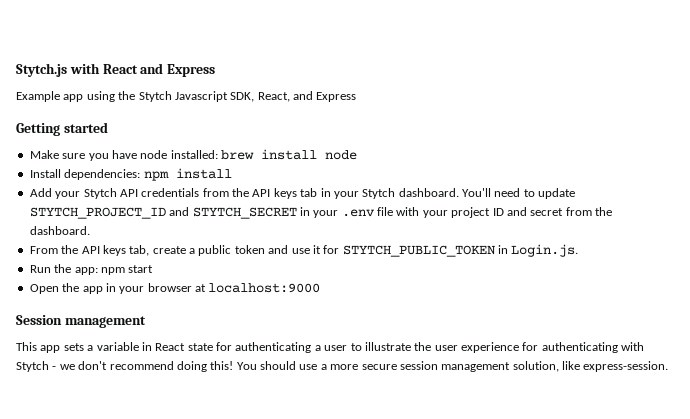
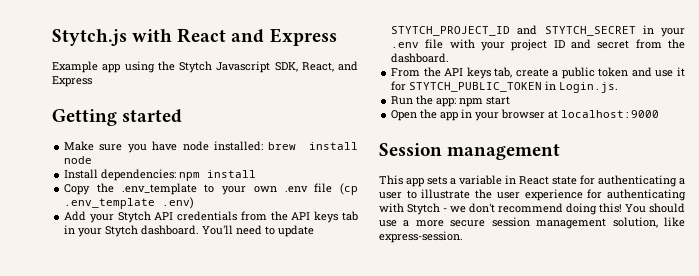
+ Copy the .env_template to your own .env file (cp .env_template .env)

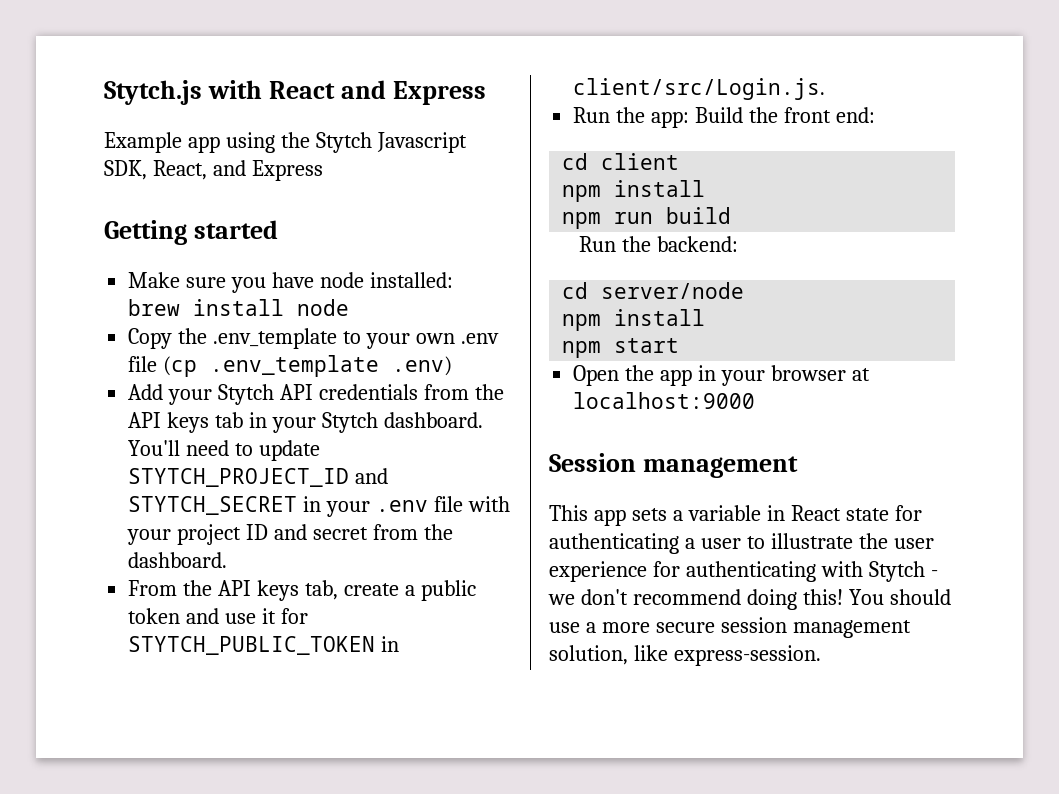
- Install dependencies: npm install
- From the API keys tab, create a public token and use it for STYTCH_PUBLIC_TOKEN in Login.js.
+ From the API keys tab, create a public token and use it for STYTCH_PUBLIC_TOKEN in client/src/Login.js.
- Run the app: npm start
+ Run the app: Build the front end:
+ cd client
+ npm install
+ npm run build
+ Run the backend:
+ cd server/node
+ npm install
+ npm start

